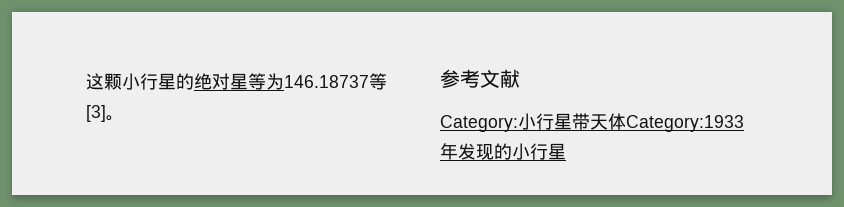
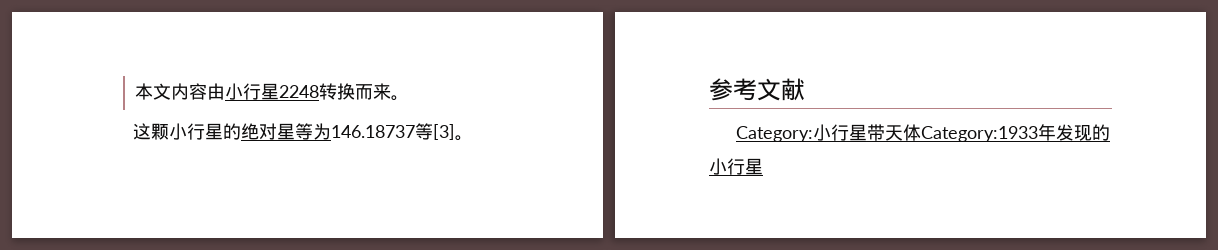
+ 本文内容由小行星2248转换而来。

